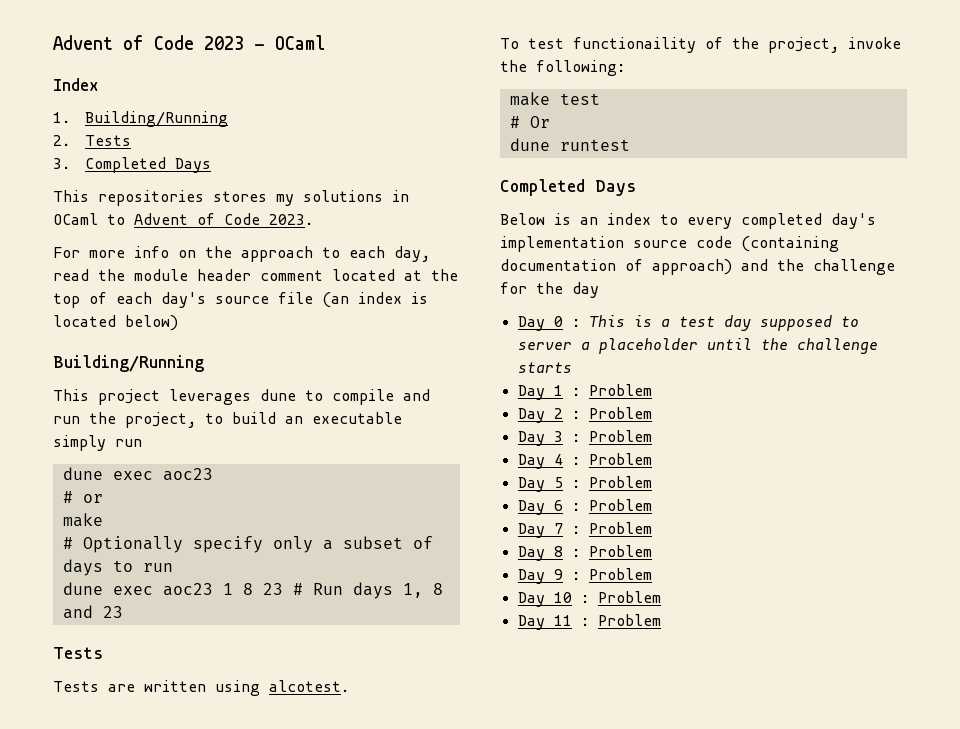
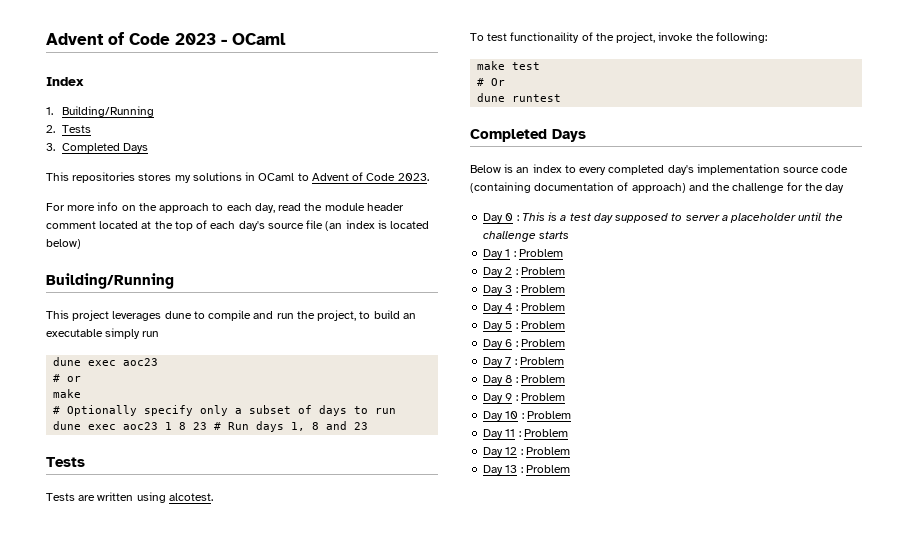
+ Day 12 : Problem
+ Day 13 : Problem

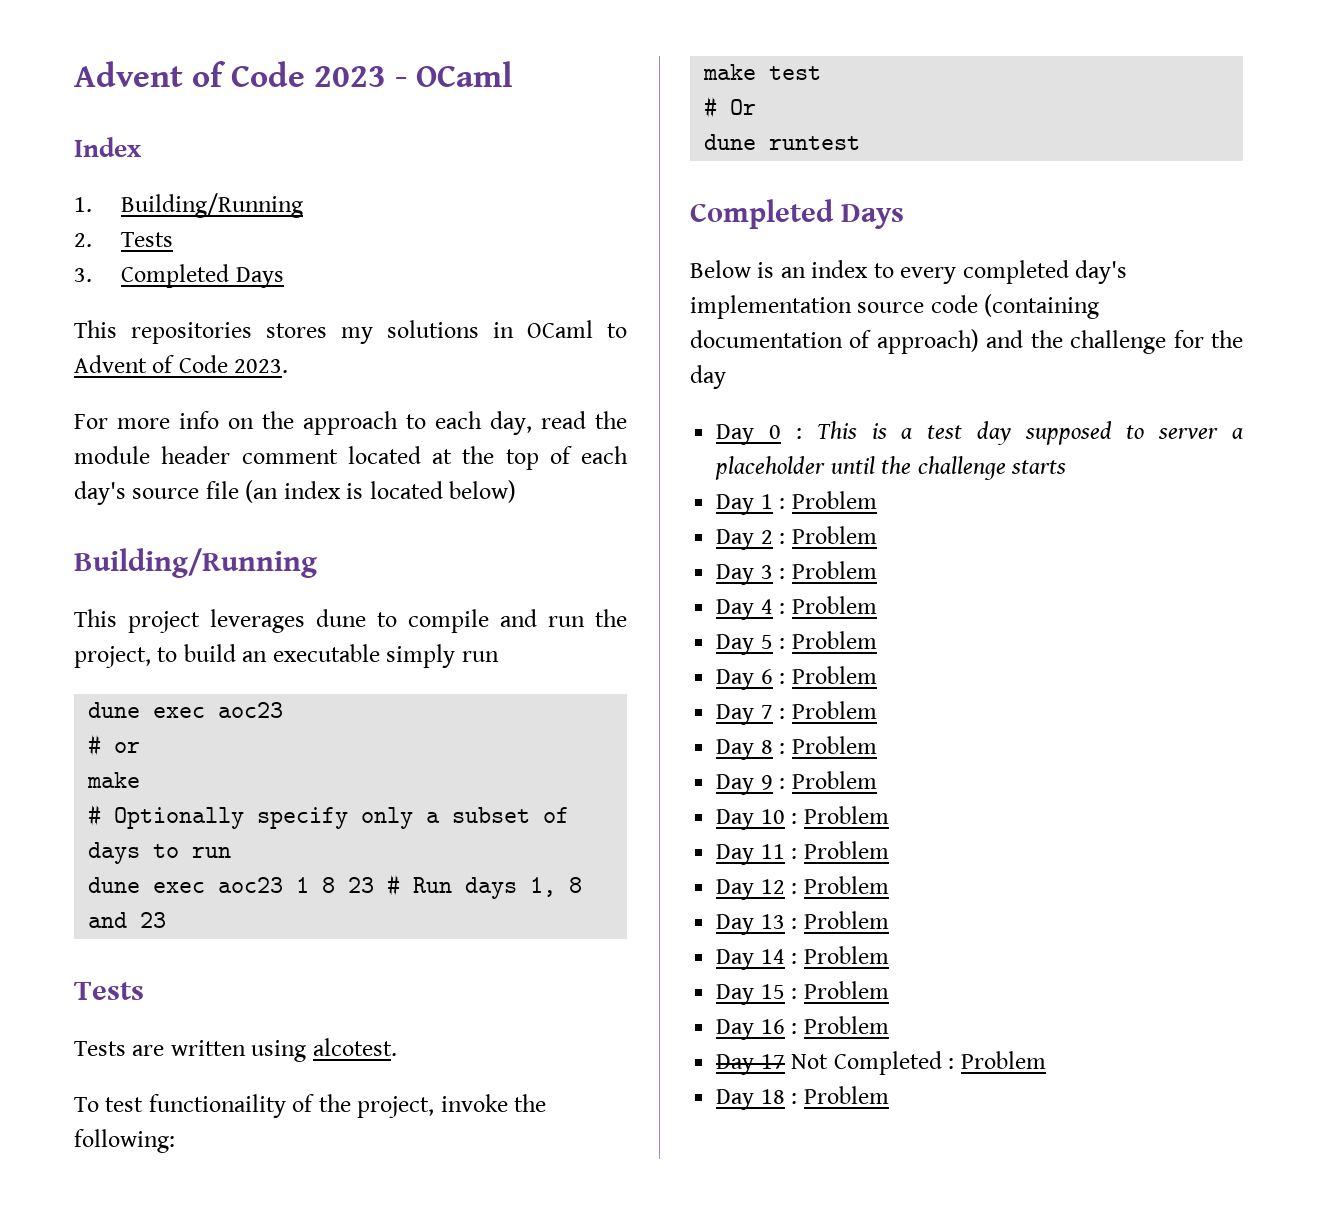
+ Day 14 : Problem
+ Day 15 : Problem
+ Day 16 : Problem
+ Day 17 Not Completed : Problem
+ Day 18 : Problem

